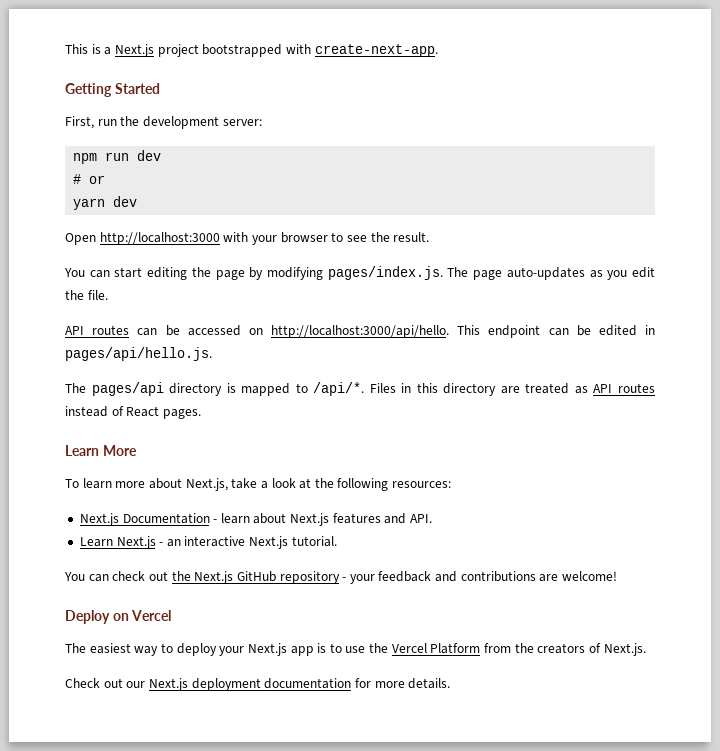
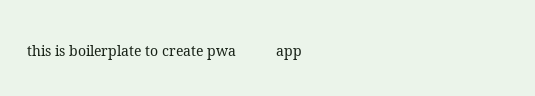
- This is a Next.js project bootstrapped with create-next-app.
- Getting Started
- First, run the development server:
- npm run dev
- # or
- yarn dev
- Open http://localhost:3000 with your browser to see the result.
- You can start editing the page by modifying pages/index.js. The page auto-updates as you edit the file.
- API routes can be accessed on http://localhost:3000/api/hello. This endpoint can be edited in pages/api/hello.js.
- The pages/api directory is mapped to /api/*. Files in this directory are treated as API routes instead of React pages.
- Learn More
- To learn more about Next.js, take a look at the following resources:
- Next.js Documentation - learn about Next.js features and API.
- Learn Next.js - an interactive Next.js tutorial.
- You can check out the Next.js GitHub repository - your feedback and contributions are welcome!
- Deploy on Vercel
- The easiest way to deploy your Next.js app is to use the Vercel Platform from the creators of Next.js.
- Check out our Next.js deployment documentation for more details.
+ this is boilerplate to create pwa app

